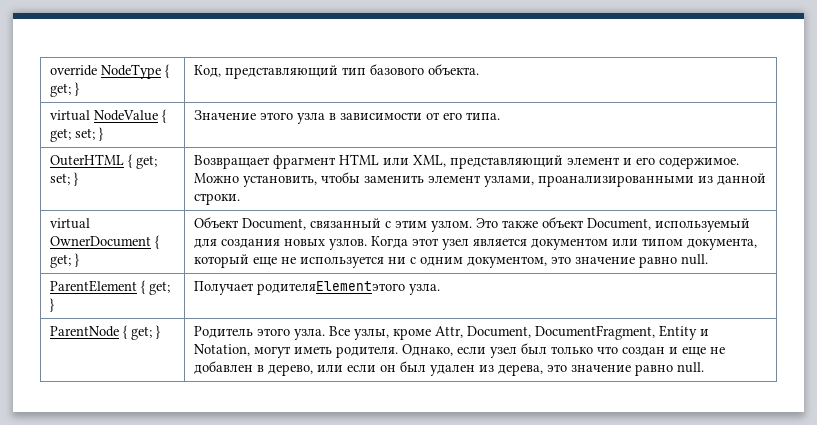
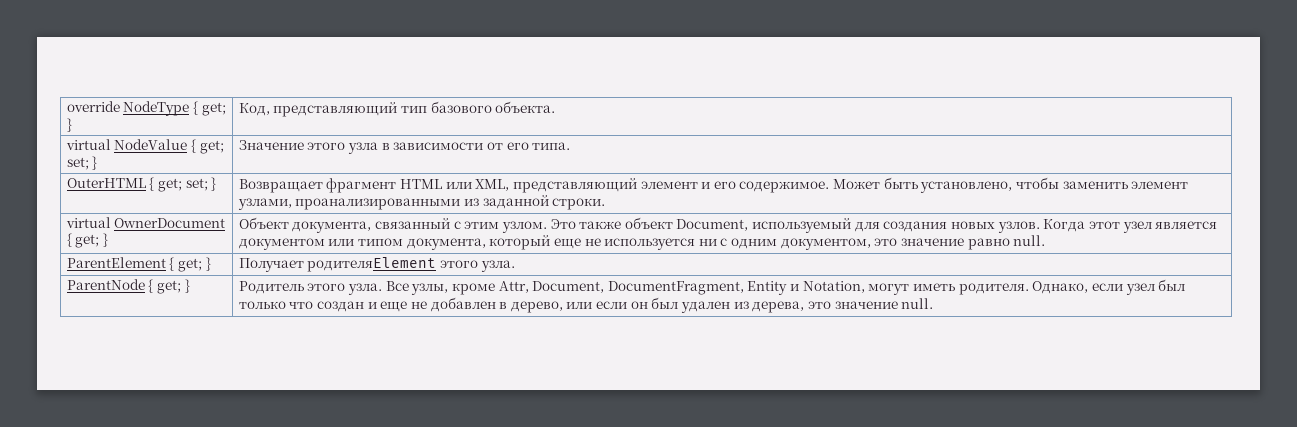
- OuterHTML { get; set; } | Возвращает фрагмент HTML или XML, представляющий элемент и его содержимое. Можно установить, чтобы заменить элемент узлами, проанализированными из данной строки.
+ OuterHTML { get; set; } | Возвращает фрагмент HTML или XML, представляющий элемент и его содержимое. Может быть установлено, чтобы заменить элемент узлами, проанализированными из заданной строки.
- virtual OwnerDocument { get; } | Объект Document, связанный с этим узлом. Это также объект Document, используемый для создания новых узлов. Когда этот узел является документом или типом документа, который еще не используется ни с одним документом, это значение равно null.
+ virtual OwnerDocument { get; } | Объект документа, связанный с этим узлом. Это также объект Document, используемый для создания новых узлов. Когда этот узел является документом или типом документа, который еще не используется ни с одним документом, это значение равно null.
- ParentElement { get; } | Получает родителяElementэтого узла.
+ ParentElement { get; } | Получает родителяElement этого узла.
- Однако, если узел был только что создан и еще не добавлен в дерево, или если он был удален из дерева, это значение равно null.
+ Однако, если узел был только что создан и еще не добавлен в дерево, или если он был удален из дерева, это значение null.

